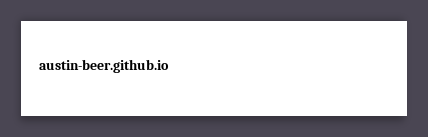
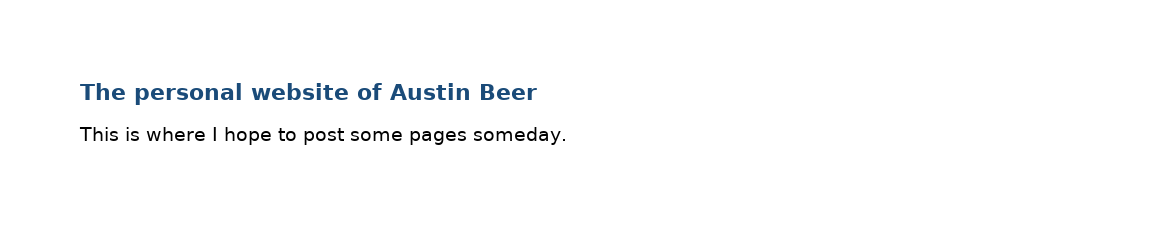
- austin-beer.github.io
+ The personal website of Austin Beer
+ This is where I hope to post some pages someday.

